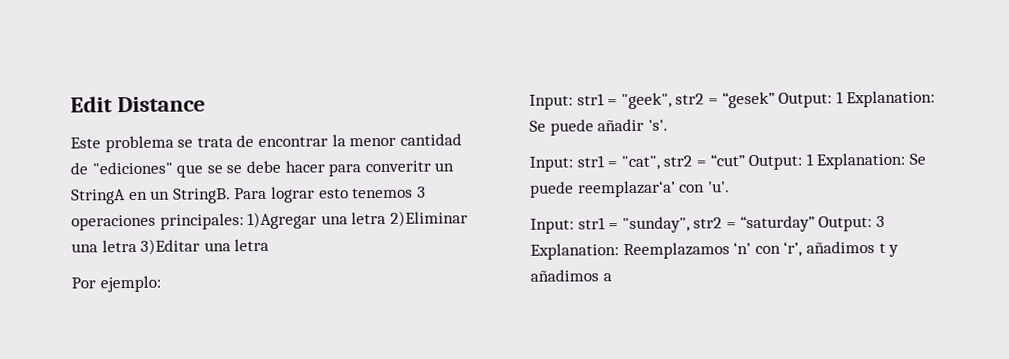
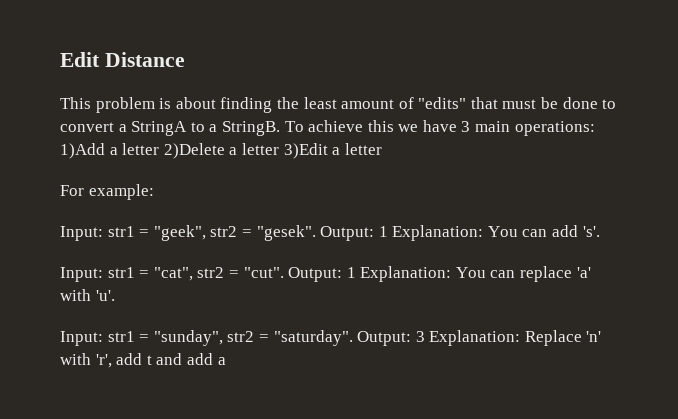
- Este problema se trata de encontrar la menor cantidad de "ediciones" que se se debe hacer para converitr un StringA en un StringB. Para lograr esto tenemos 3 operaciones principales: 1)Agregar una letra 2)Eliminar una letra 3)Editar una letra
- Por ejemplo:
+ This problem is about finding the least amount of "edits" that must be done to convert a StringA to a StringB. To achieve this we have 3 main operations: 1)Add a letter 2)Delete a letter 3)Edit a letter
+ For example:
- Input: str1 = "geek", str2 = “gesek” Output: 1 Explanation: Se puede añadir 's'.
+ Input: str1 = "geek", str2 = "gesek". Output: 1 Explanation: You can add 's'.
- Input: str1 = "cat", str2 = “cut” Output: 1 Explanation: Se puede reemplazar‘a’ con 'u'.
+ Input: str1 = "cat", str2 = "cut". Output: 1 Explanation: You can replace 'a' with 'u'.
- Input: str1 = "sunday", str2 = “saturday” Output: 3 Explanation: Reemplazamos ‘n’ con ‘r’, añadimos t y añadimos a
+ Input: str1 = "sunday", str2 = "saturday". Output: 3 Explanation: Replace 'n' with 'r', add t and add a

